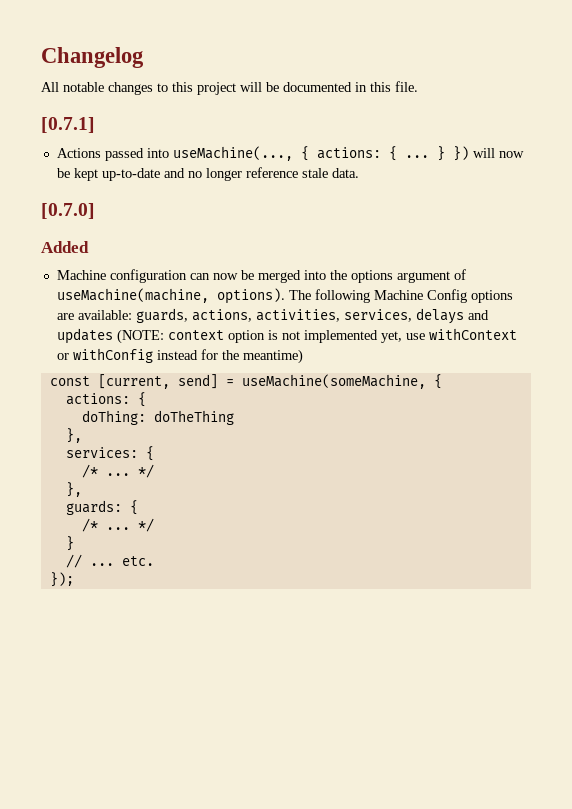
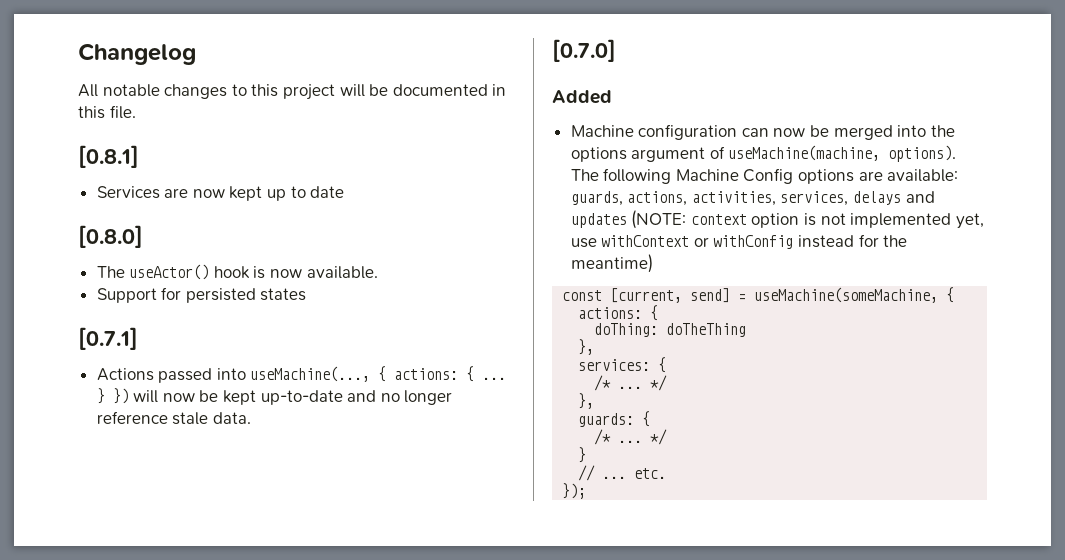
+ [0.8.1]
+ Services are now kept up to date
+ [0.8.0]
+ The useActor() hook is now available.
+ Support for persisted states

